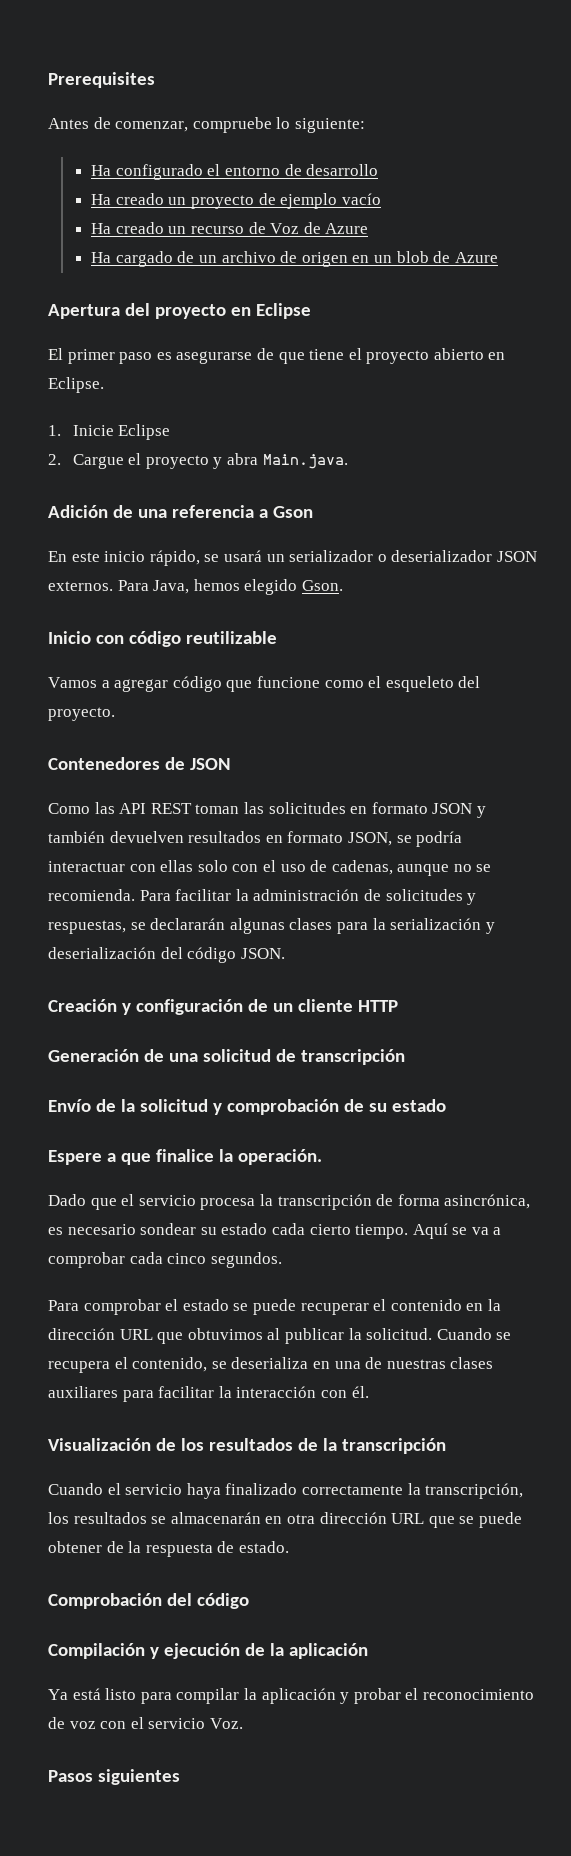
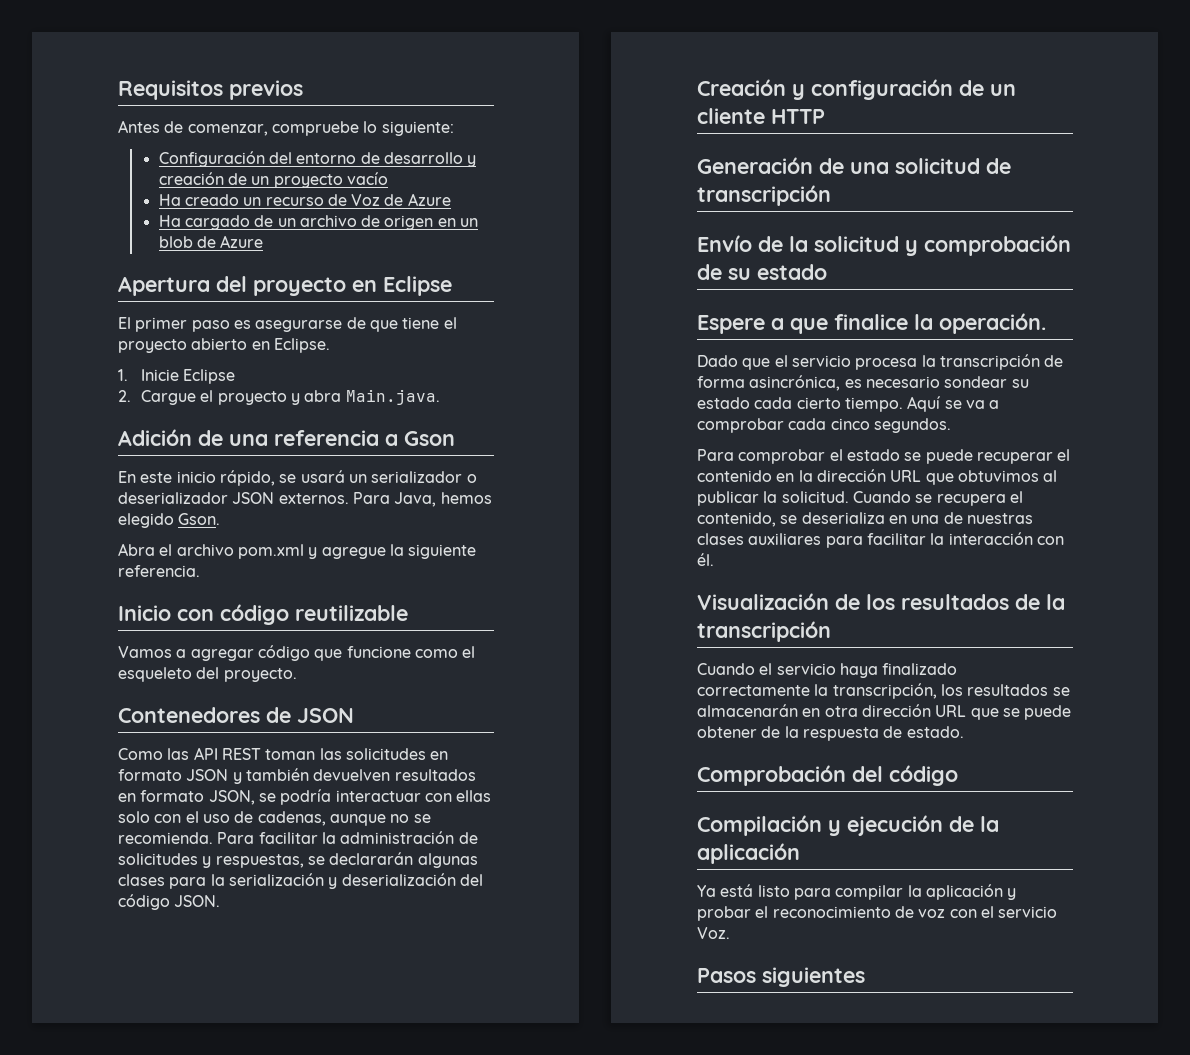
- Prerequisites
+ Requisitos previos
- Ha configurado el entorno de desarrollo
- Ha creado un proyecto de ejemplo vacío
+ Configuración del entorno de desarrollo y creación de un proyecto vacío
+ Abra el archivo pom.xml y agregue la siguiente referencia.

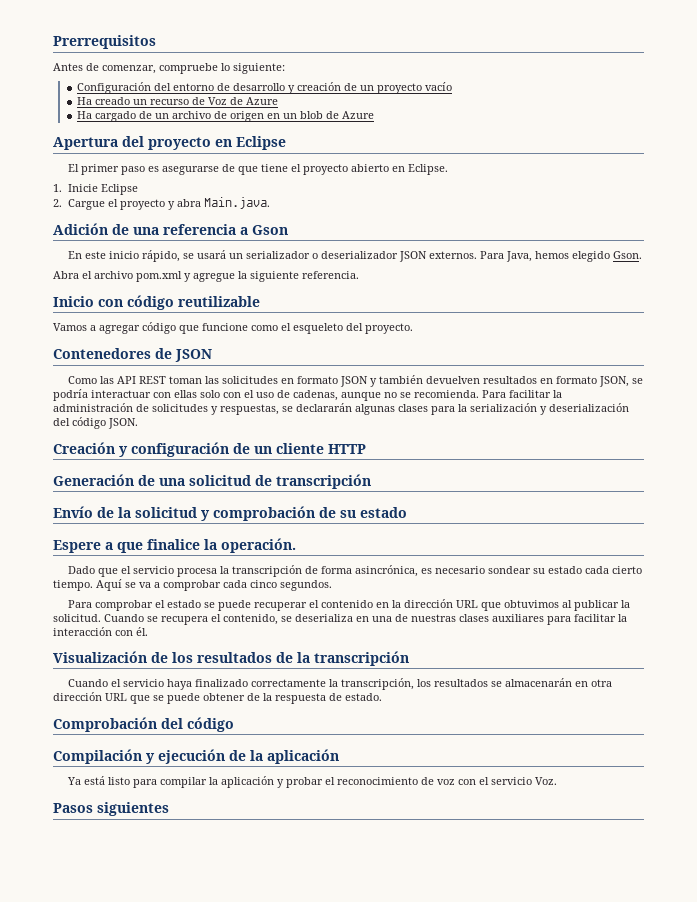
- Requisitos previos
+ Prerrequisitos

